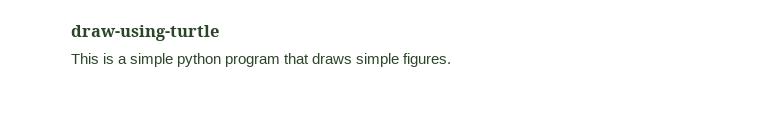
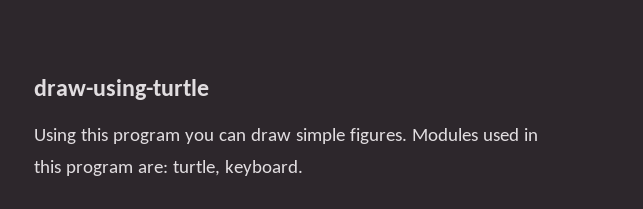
- This is a simple python program that draws simple figures.
+ Using this program you can draw simple figures. Modules used in this program are: turtle, keyboard.

